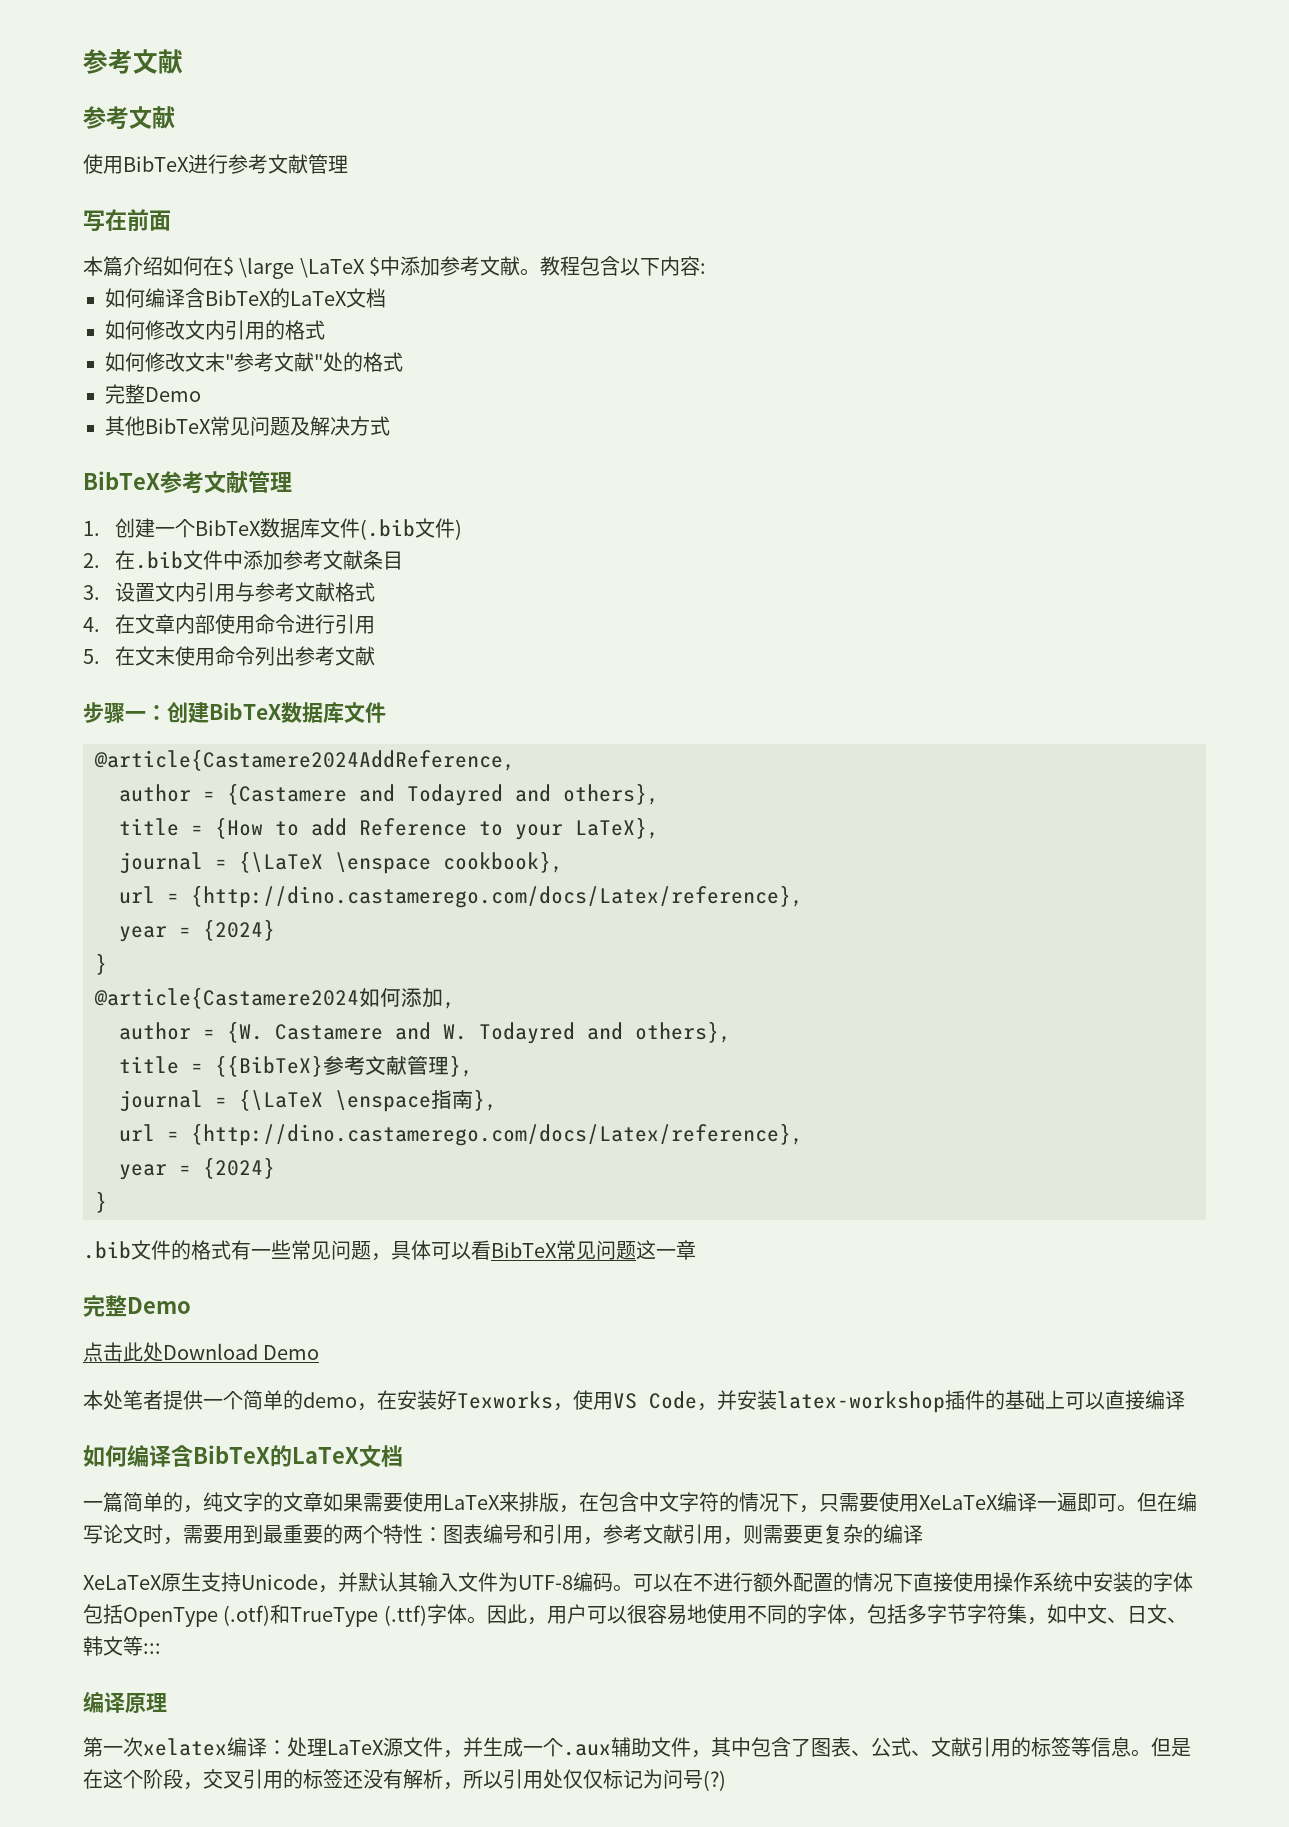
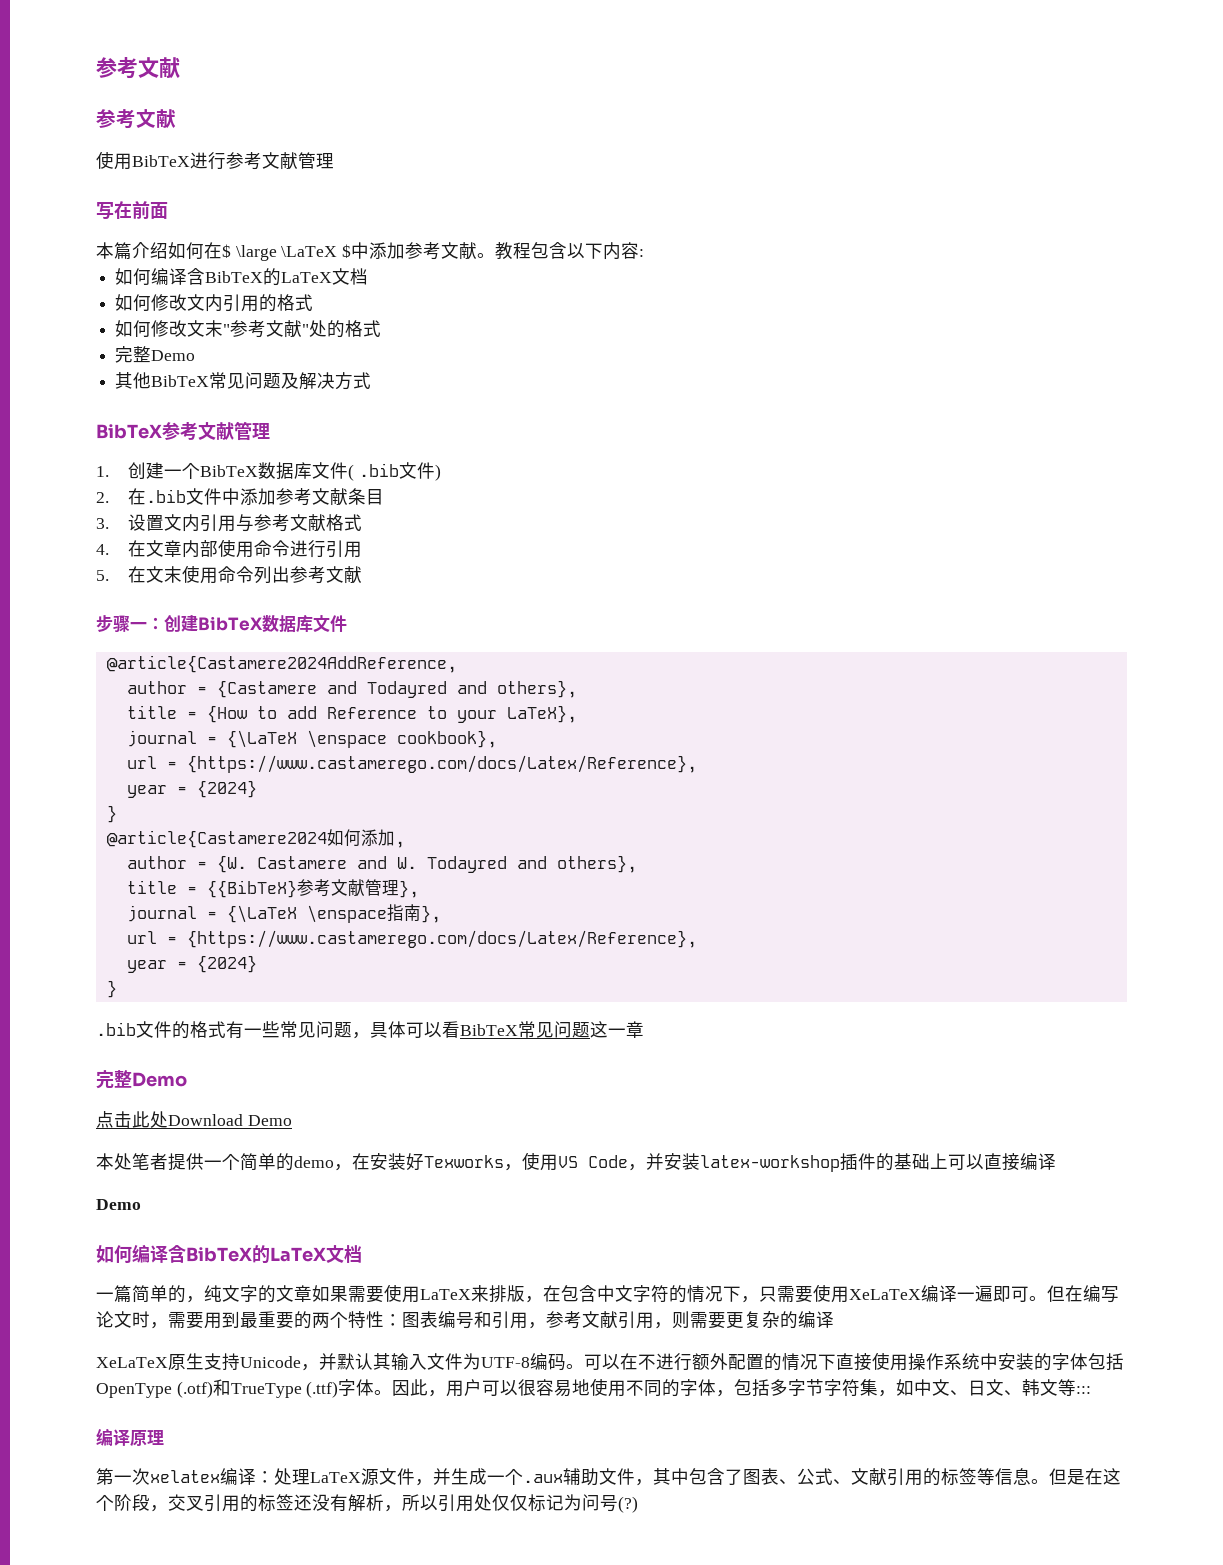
- 1.创建一个BibTeX数据库文件(.bib文件)
+ 1.创建一个BibTeX数据库文件( .bib文件)
  journal = {\LaTeX \enspace cookbook},
- url = {http://dino.castamerego.com/docs/Latex/reference},
+ url = {https://www.castamerego.com/docs/Latex/Reference},
  journal = {\LaTeX \enspace指南},
- url = {http://dino.castamerego.com/docs/Latex/reference},
+ url = {https://www.castamerego.com/docs/Latex/Reference},
  本处笔者提供一个简单的demo，在安装好Texworks，使用VS Code，并安装latex-workshop插件的基础上可以直接编译
+ Demo

